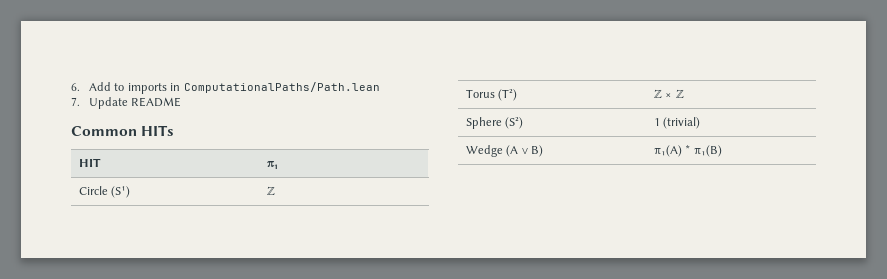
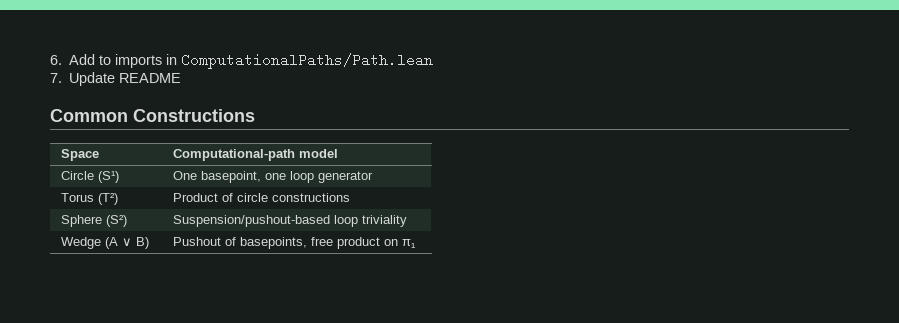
- Common HITs
- HIT | π₁
- Circle (S¹) | ℤ
- Torus (T²) | ℤ × ℤ
+ Common Constructions
+ Space | Computational-path model
+ Circle (S¹) | One basepoint, one loop generator
+ Torus (T²) | Product of circle constructions
- Sphere (S²) | 1 (trivial)
+ Sphere (S²) | Suspension/pushout-based loop triviality
- Wedge (A ∨ B) | π₁(A) * π₁(B)
+ Wedge (A ∨ B) | Pushout of basepoints, free product on π₁

